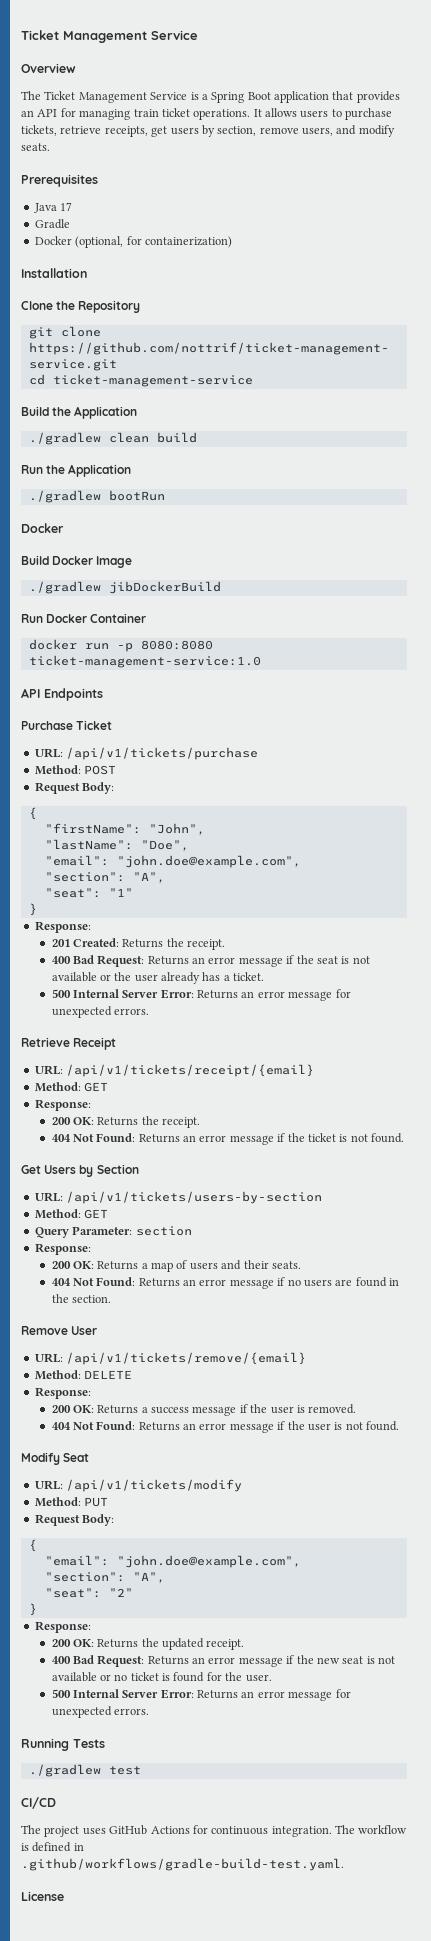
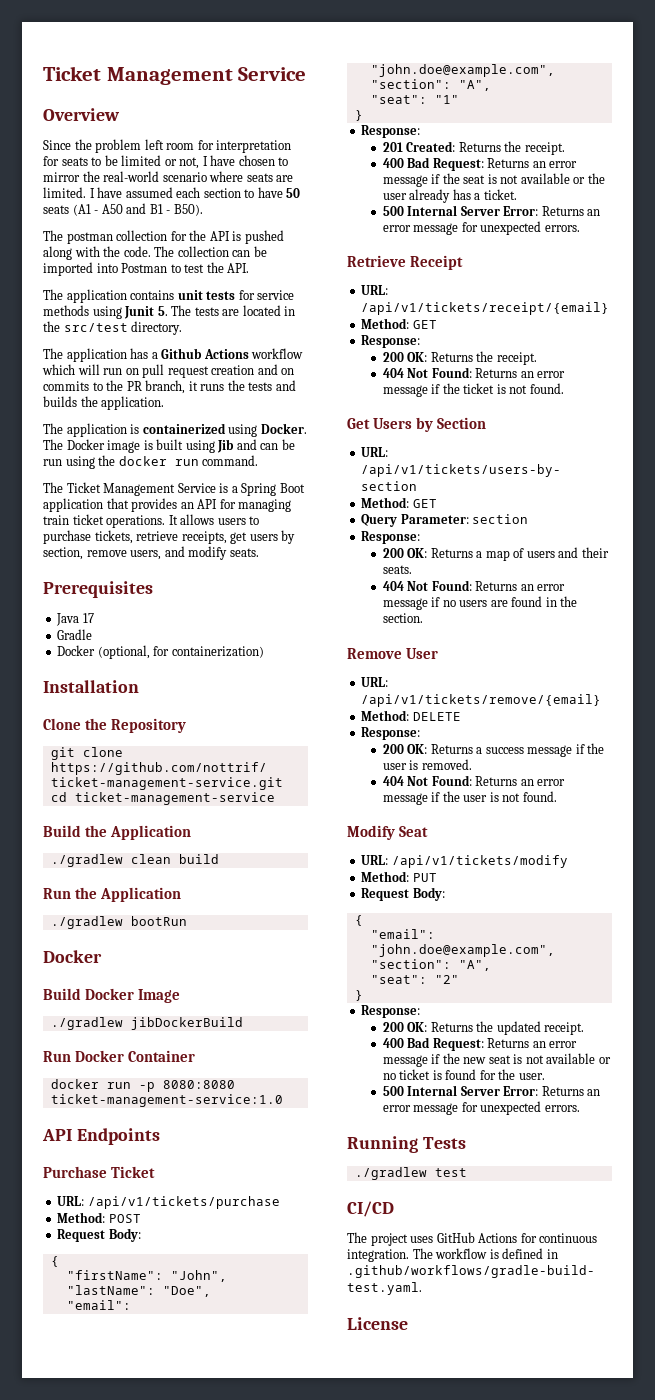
+ Since the problem left room for interpretation for seats to be limited or not, I have chosen to mirror the real-world scenario where seats are limited. I have assumed each section to have 50 seats (A1 - A50 and B1 - B50).
+ The postman collection for the API is pushed along with the code. The collection can be imported into Postman to test the API.
+ The application contains unit tests for service methods using Junit 5. The tests are located in the src/test directory.
+ The application has a Github Actions workflow which will run on pull request creation and on commits to the PR branch, it runs the tests and builds the application.
+ The application is containerized using Docker. The Docker image is built using Jib and can be run using the docker run command.

